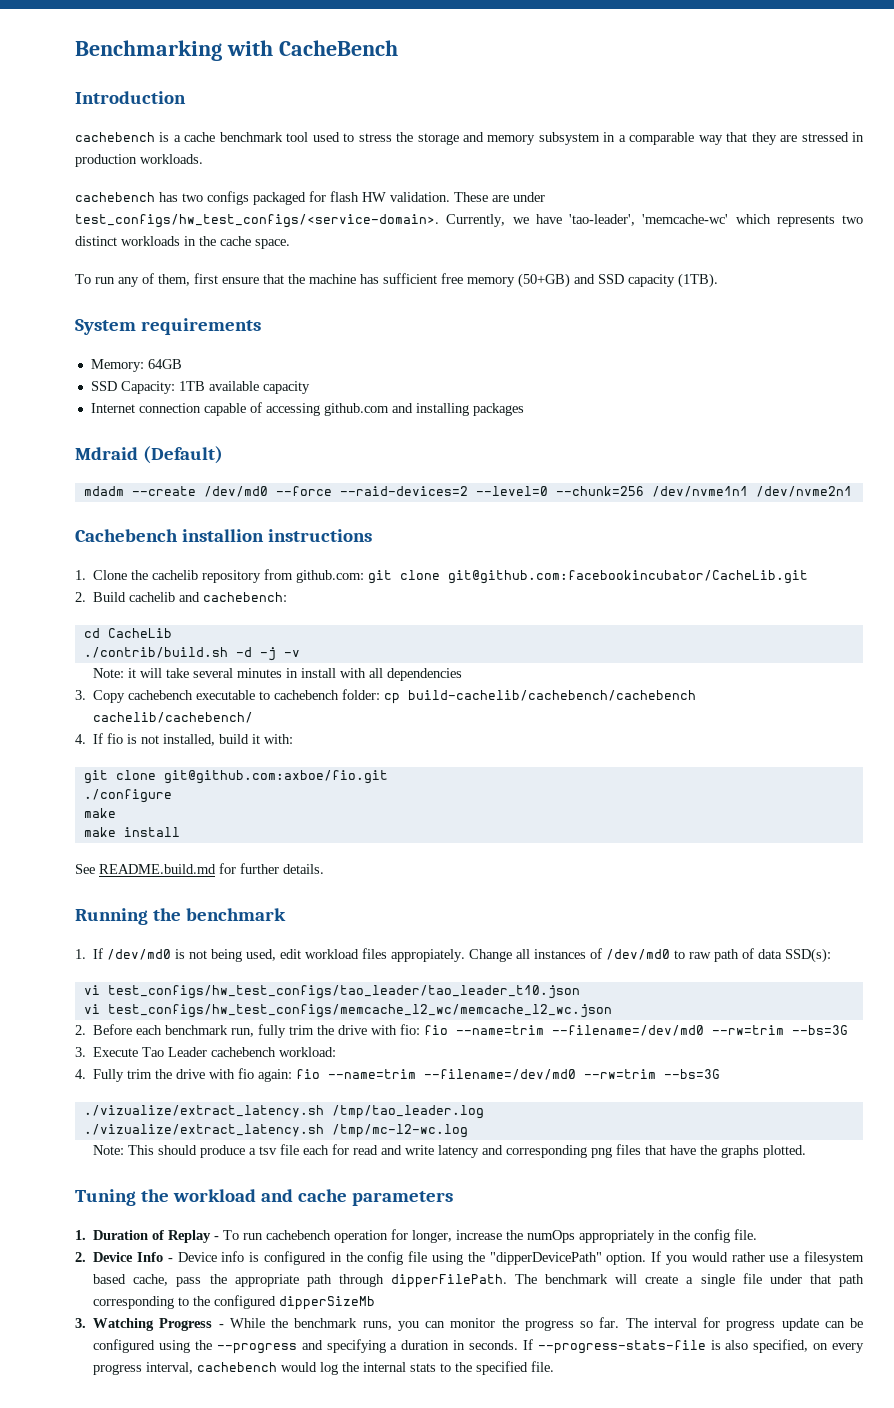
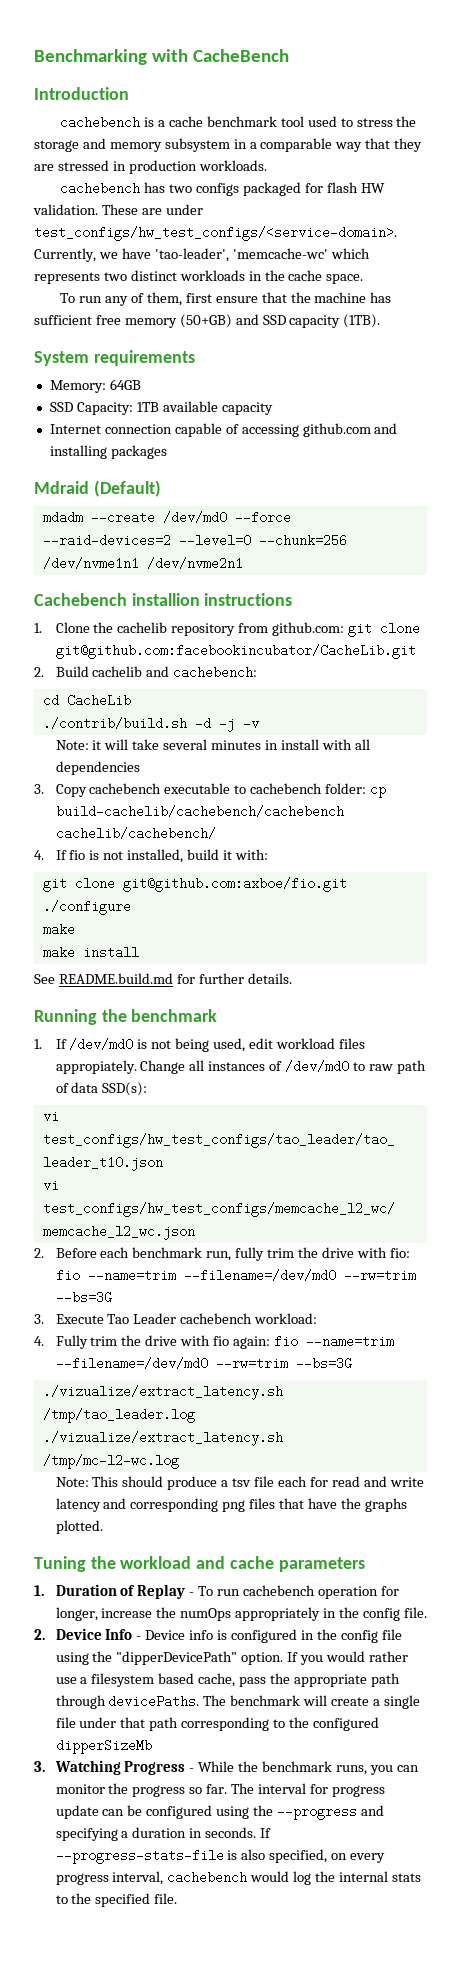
- If you would rather use a filesystem based cache, pass the appropriate path through dipperFilePath.
+ If you would rather use a filesystem based cache, pass the appropriate path through devicePaths.

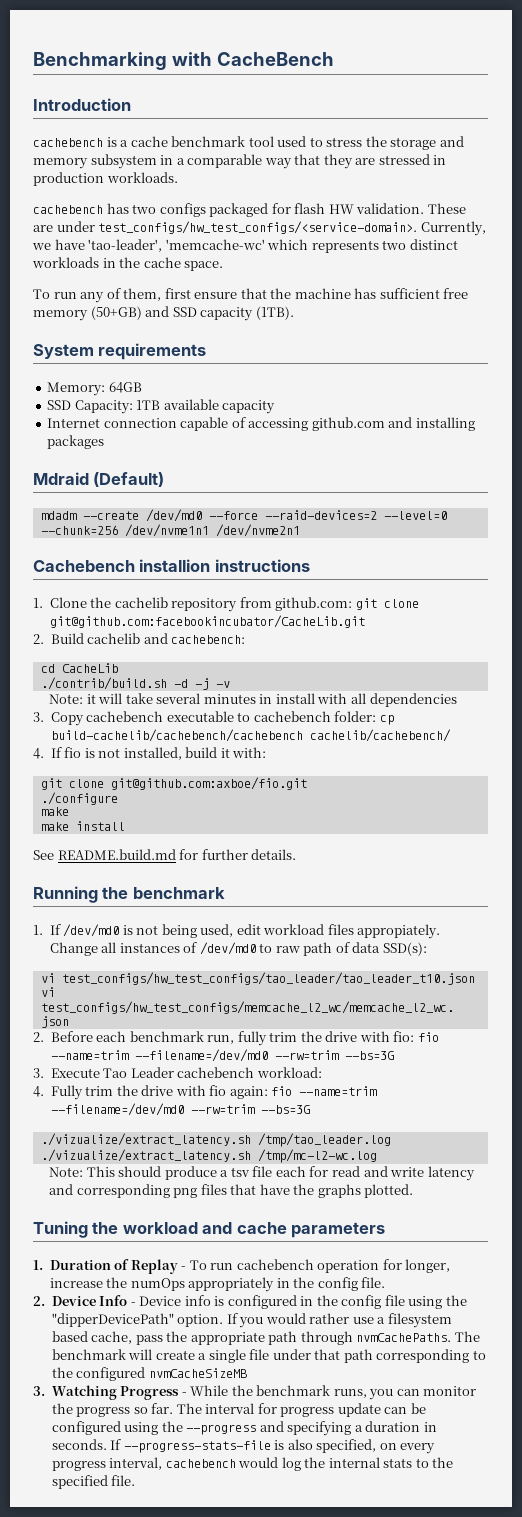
- If you would rather use a filesystem based cache, pass the appropriate path through devicePaths.
+ If you would rather use a filesystem based cache, pass the appropriate path through nvmCachePaths.
- The benchmark will create a single file under that path corresponding to the configured dipperSizeMb
+ The benchmark will create a single file under that path corresponding to the configured nvmCacheSizeMB

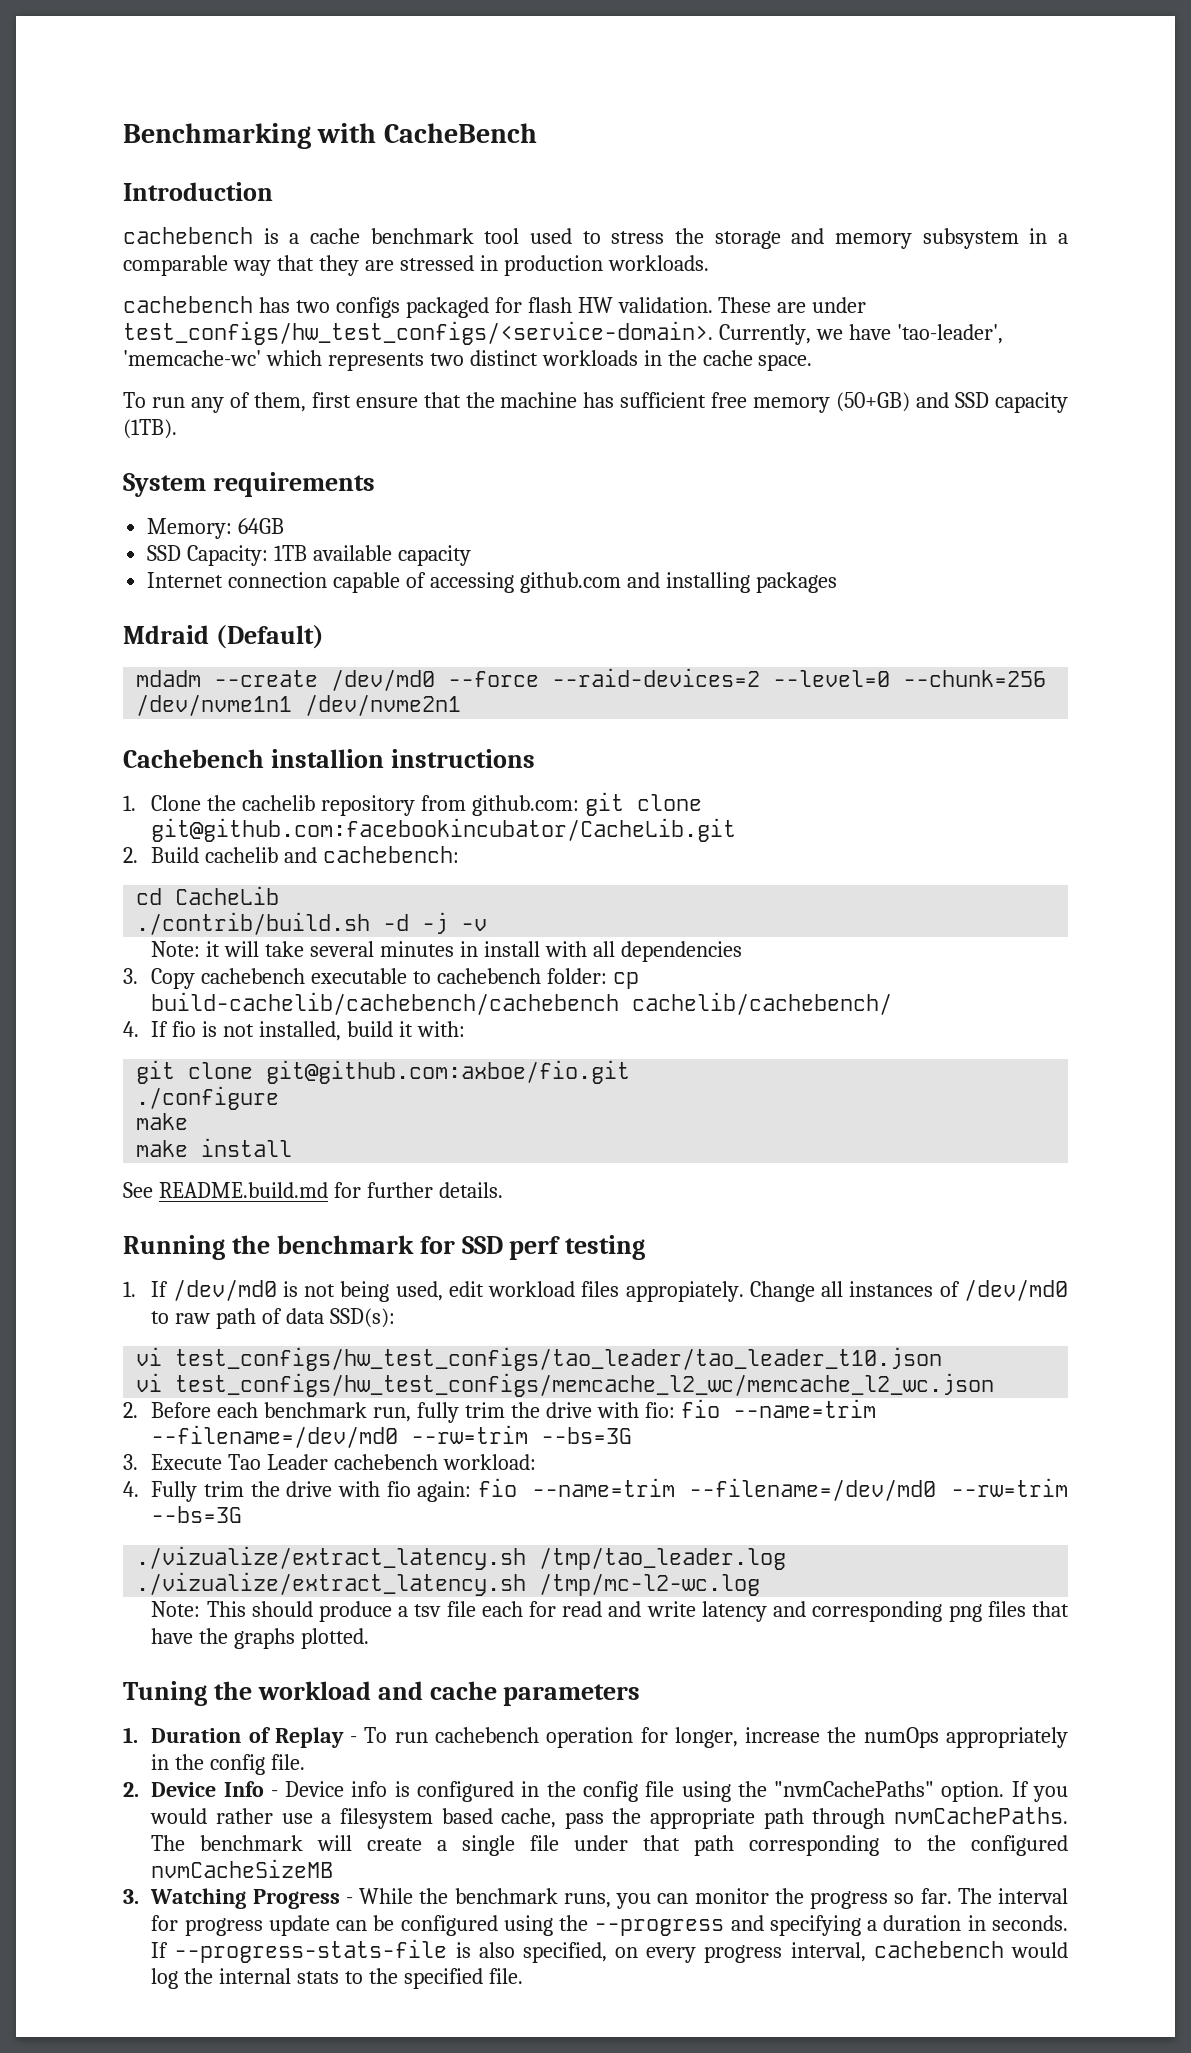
- Running the benchmark
+ Running the benchmark for SSD perf testing
- 2. Device Info - Device info is configured in the config file using the "dipperDevicePath" option.
+ 2. Device Info - Device info is configured in the config file using the "nvmCachePaths" option.

